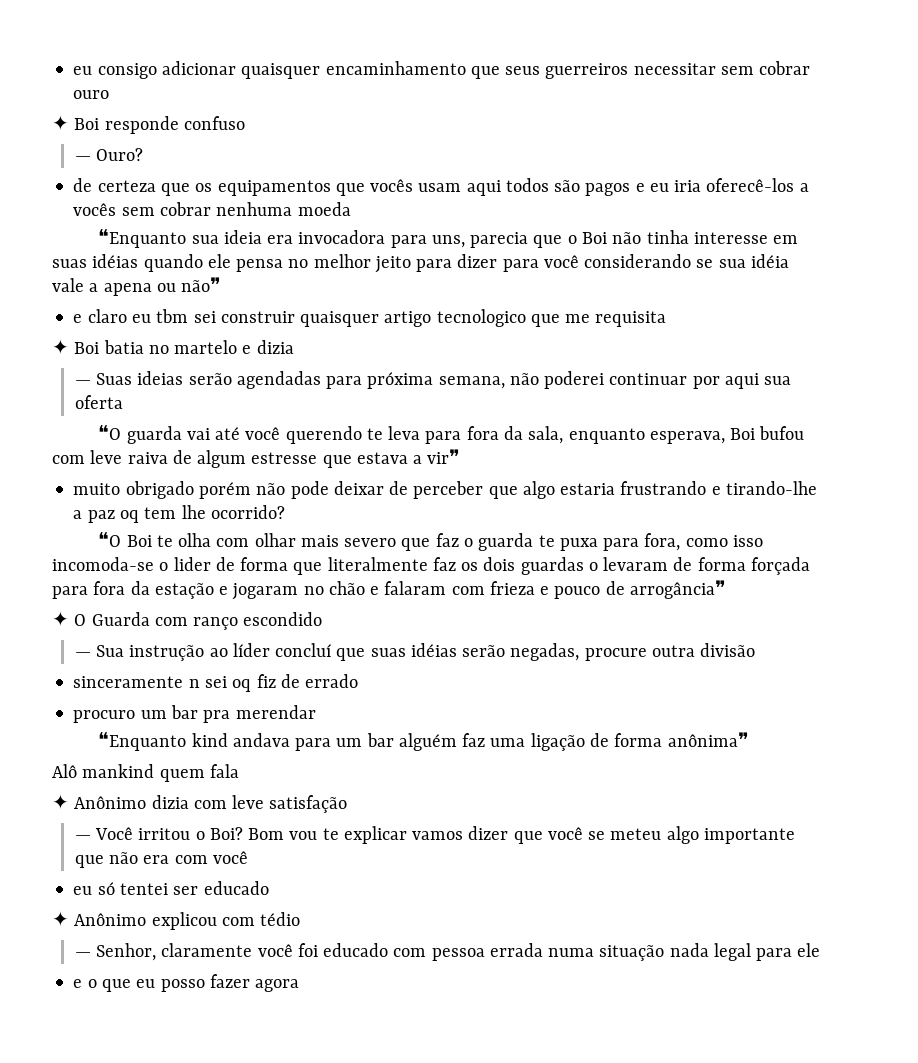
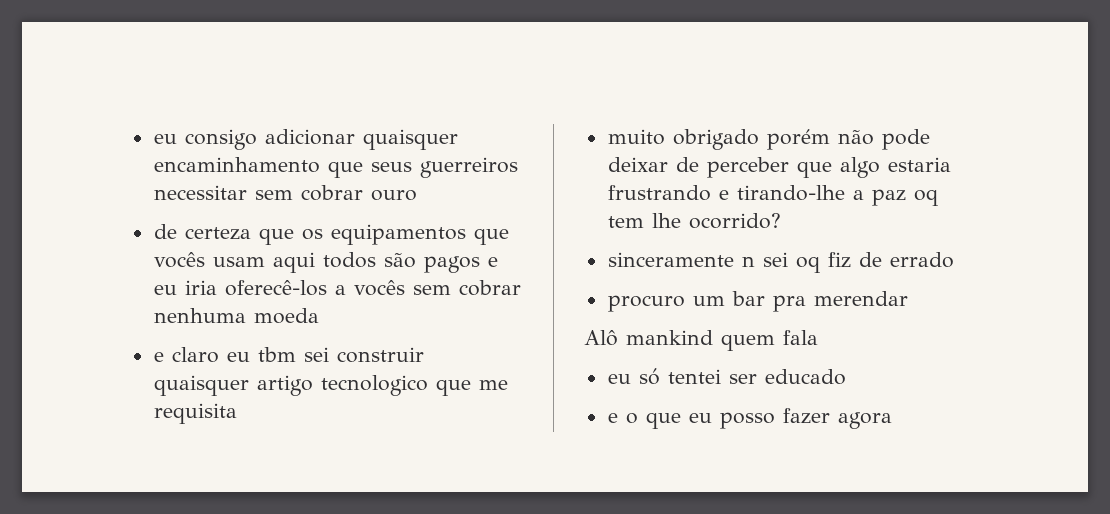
- ✦ Boi responde confuso
- — Ouro?
- ❝Enquanto sua ideia era invocadora para uns, parecia que o Boi não tinha interesse em suas idéias quando ele pensa no melhor jeito para dizer para você considerando se sua idéia vale a apena ou não❞
- ✦ Boi batia no martelo e dizia
- — Suas ideias serão agendadas para próxima semana, não poderei continuar por aqui sua oferta
- ❝O guarda vai até você querendo te leva para fora da sala, enquanto esperava, Boi bufou com leve raiva de algum estresse que estava a vir❞
- ❝O Boi te olha com olhar mais severo que faz o guarda te puxa para fora, como isso incomoda-se o lider de forma que literalmente faz os dois guardas o levaram de forma forçada para fora da estação e jogaram no chão e falaram com frieza e pouco de arrogância❞
- ✦ O Guarda com ranço escondido
- — Sua instrução ao líder concluí que suas idéias serão negadas, procure outra divisão
- ❝Enquanto kind andava para um bar alguém faz uma ligação de forma anônima❞
  Alô mankind quem fala
- ✦ Anônimo dizia com leve satisfação
- — Você irritou o Boi? Bom vou te explicar vamos dizer que você se meteu algo importante que não era com você
- ✦ Anônimo explicou com tédio
- — Senhor, claramente você foi educado com pessoa errada numa situação nada legal para ele

